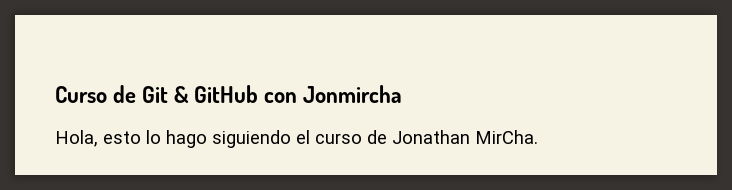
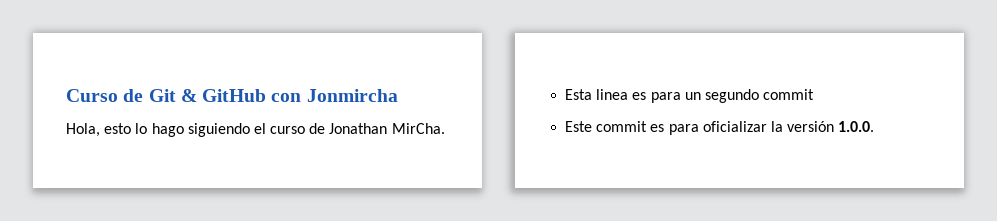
+ Esta linea es para un segundo commit
+ Este commit es para oficializar la versión 1.0.0.

